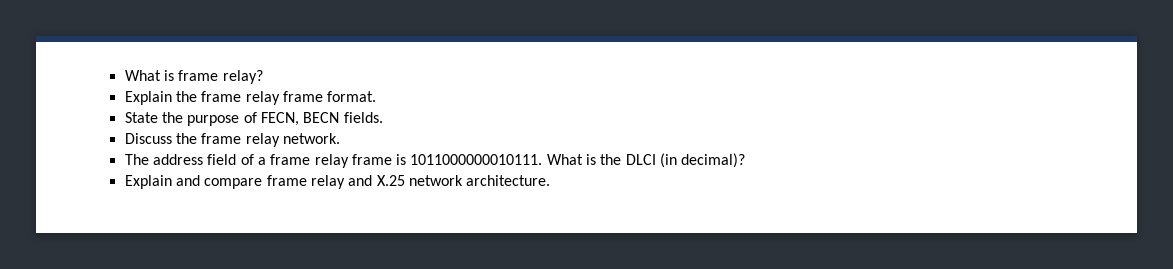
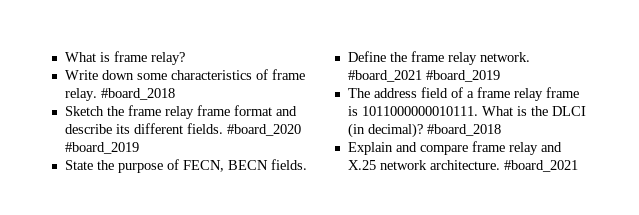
- Explain the frame relay frame format.
+ Write down some characteristics of frame relay. #board_2018
+ Sketch the frame relay frame format and describe its different fields. #board_2020 #board_2019
- Discuss the frame relay network.
+ Define the frame relay network. #board_2021 #board_2019
- What is the DLCI (in decimal)?
+ What is the DLCI (in decimal)? #board_2018
- Explain and compare frame relay and X.25 network architecture.
+ Explain and compare frame relay and X.25 network architecture. #board_2021

